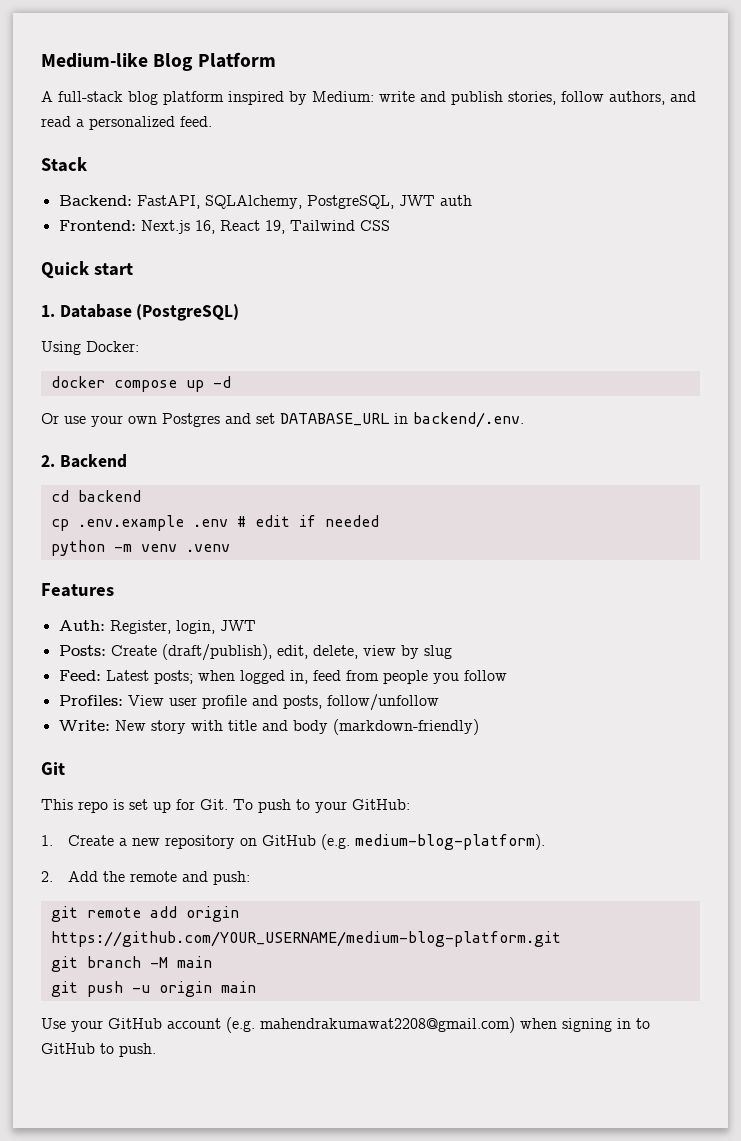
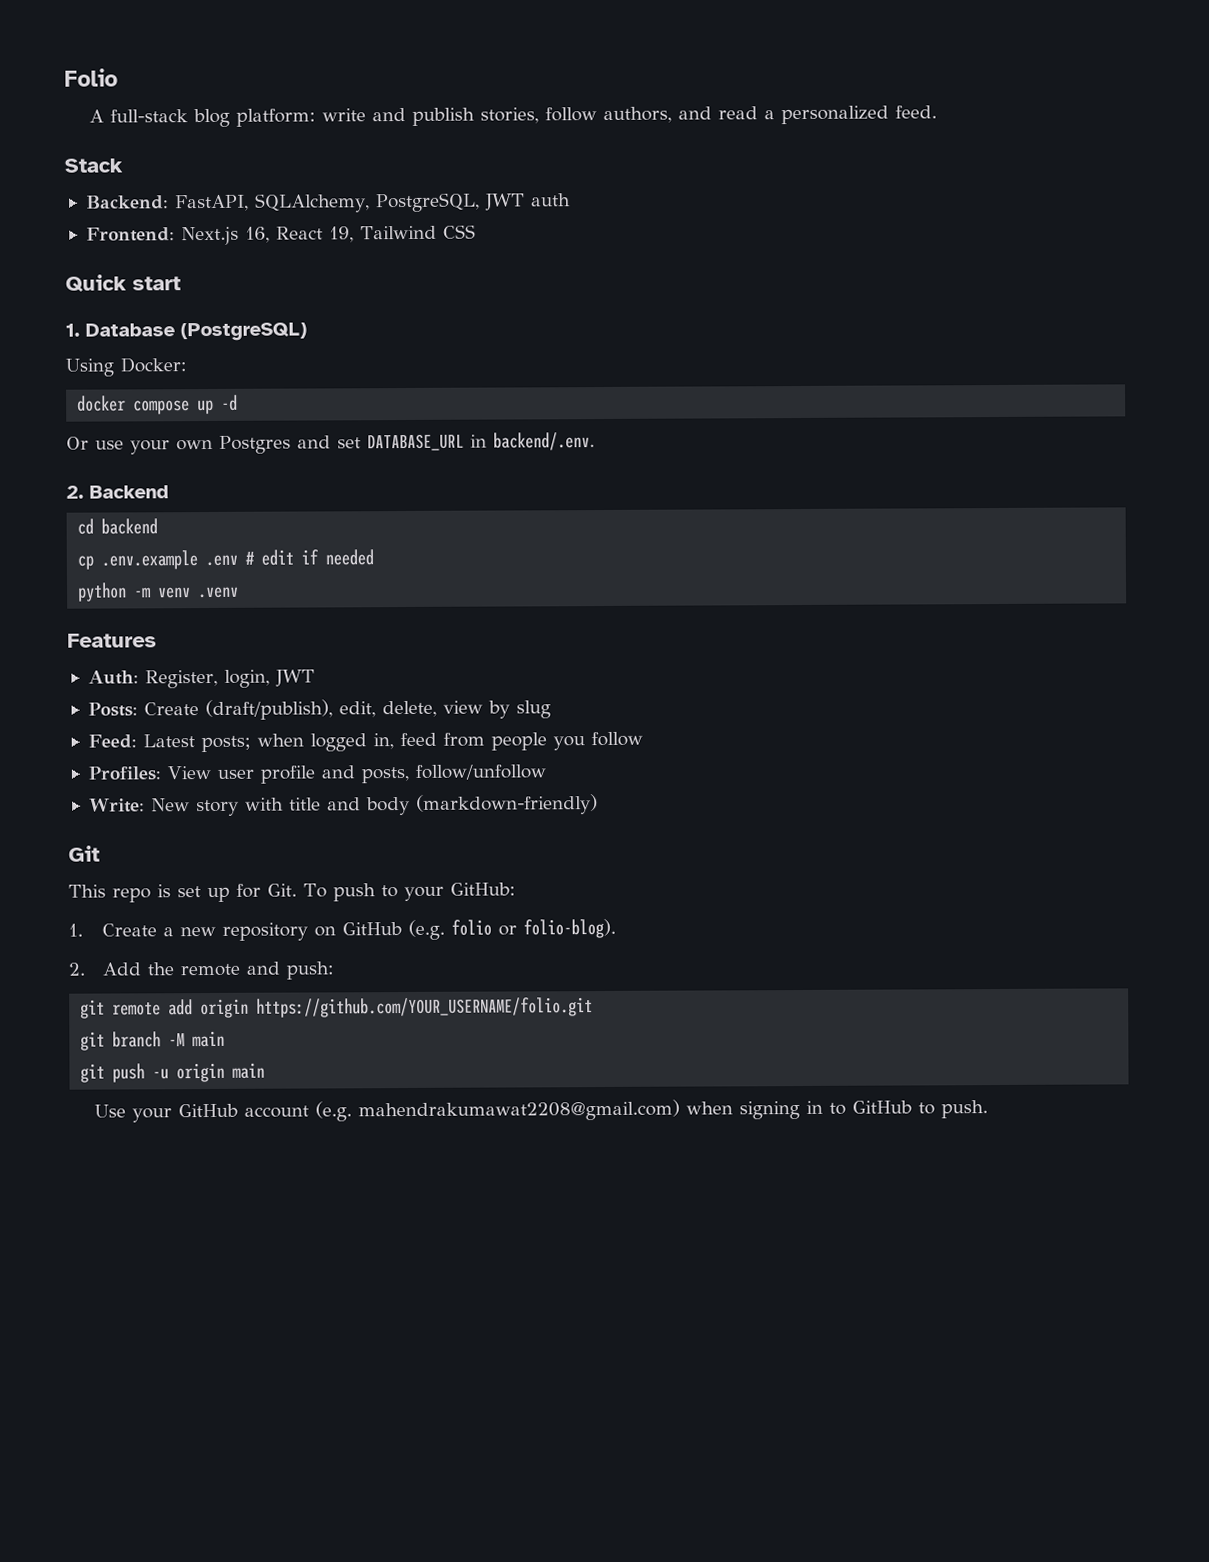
- Medium-like Blog Platform
+ Folio
- A full-stack blog platform inspired by Medium: write and publish stories, follow authors, and read a personalized feed.
+ A full-stack blog platform: write and publish stories, follow authors, and read a personalized feed.
- 1. Create a new repository on GitHub (e.g. medium-blog-platform).
+ 1. Create a new repository on GitHub (e.g. folio or folio-blog).
- git remote add origin https://github.com/YOUR_USERNAME/medium-blog-platform.git
+ git remote add origin https://github.com/YOUR_USERNAME/folio.git

